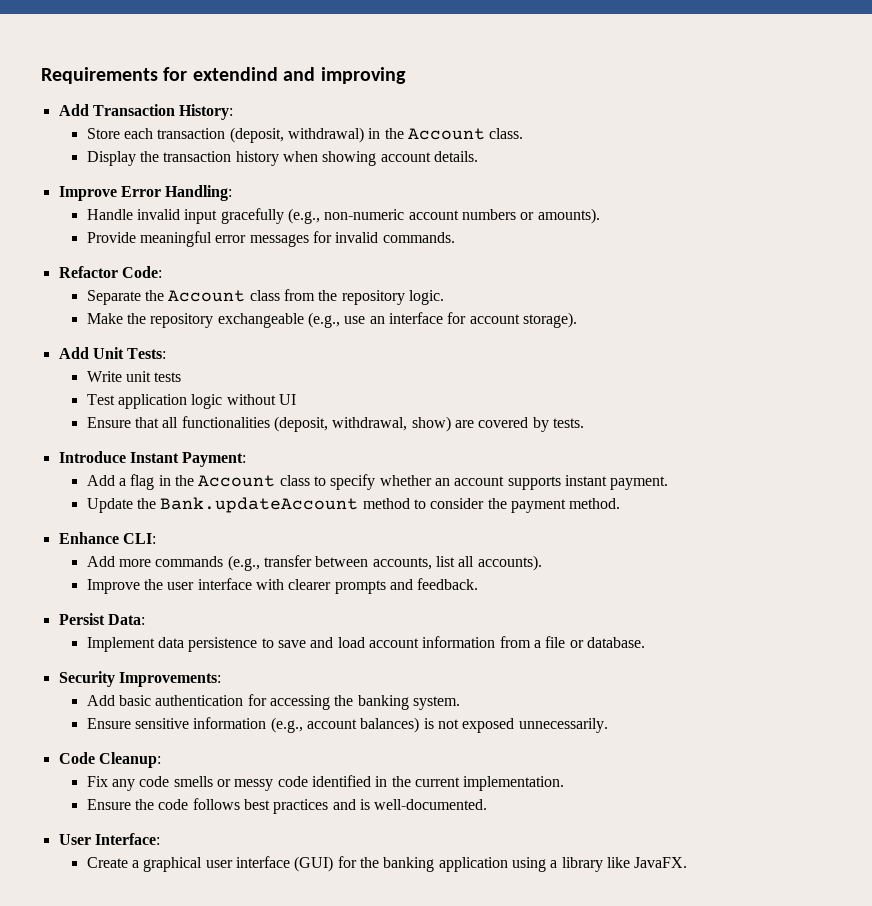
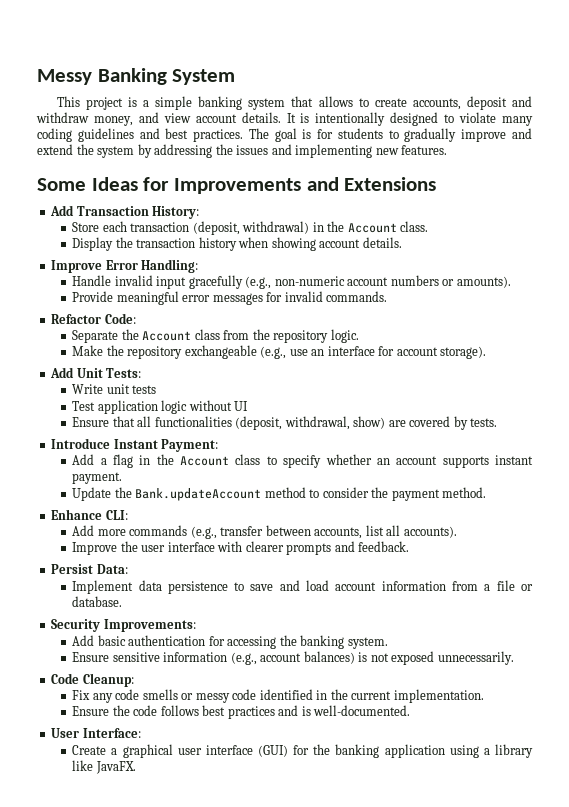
- Requirements for extendind and improving
+ Messy Banking System
+ This project is a simple banking system that allows to create accounts, deposit and withdraw money, and view account details. It is intentionally designed to violate many coding guidelines and best practices. The goal is for students to gradually improve and extend the system by addressing the issues and implementing new features.
+ Some Ideas for Improvements and Extensions

